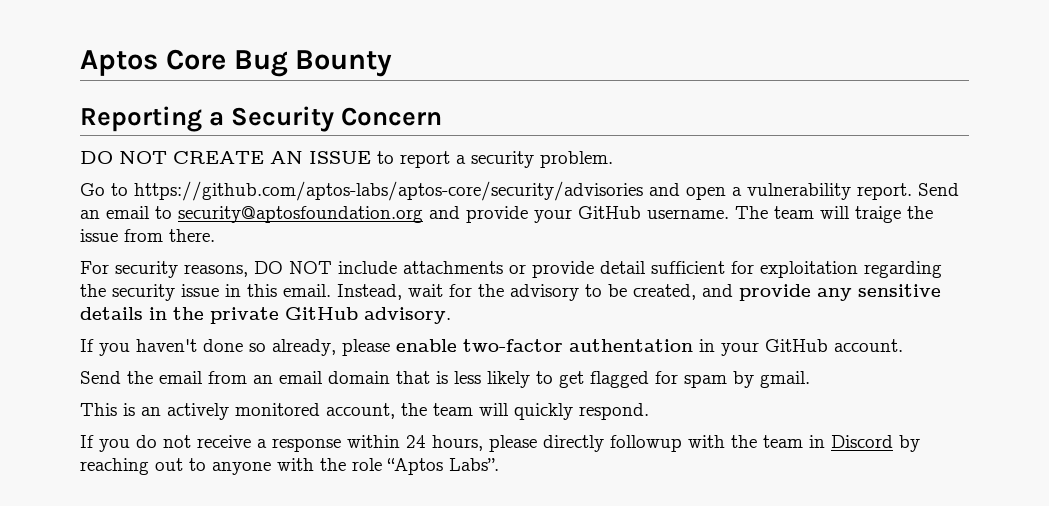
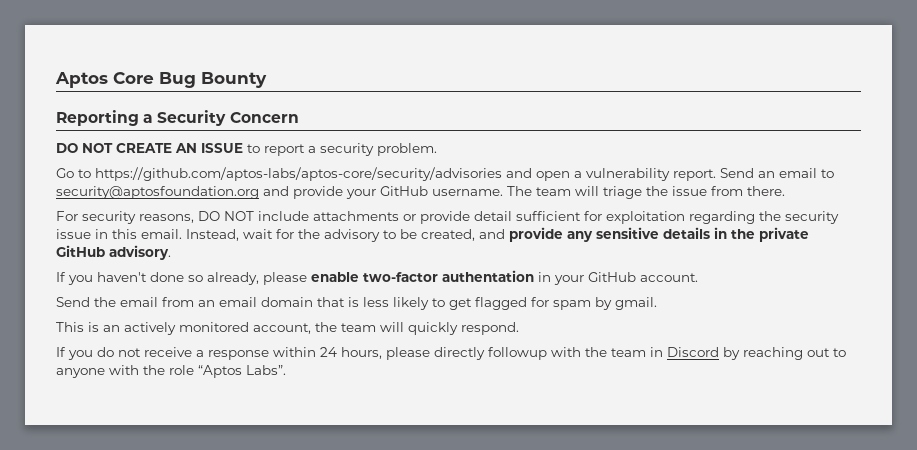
- The team will traige the issue from there.
+ The team will triage the issue from there.

